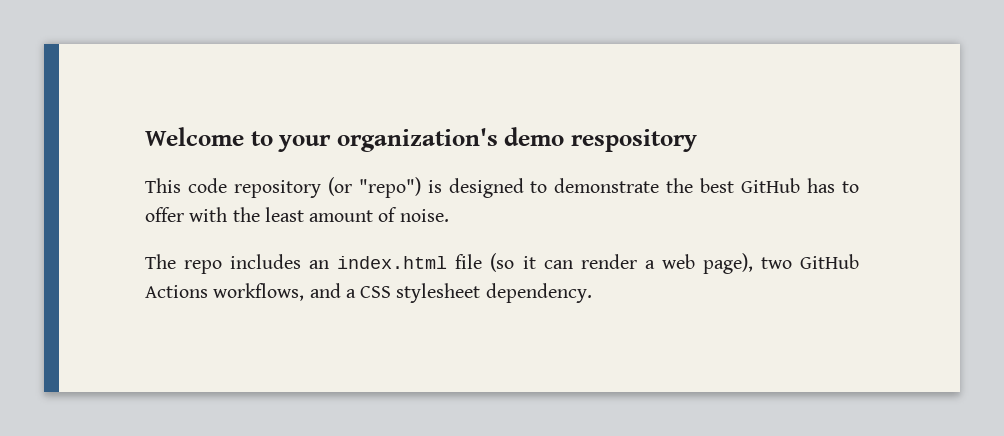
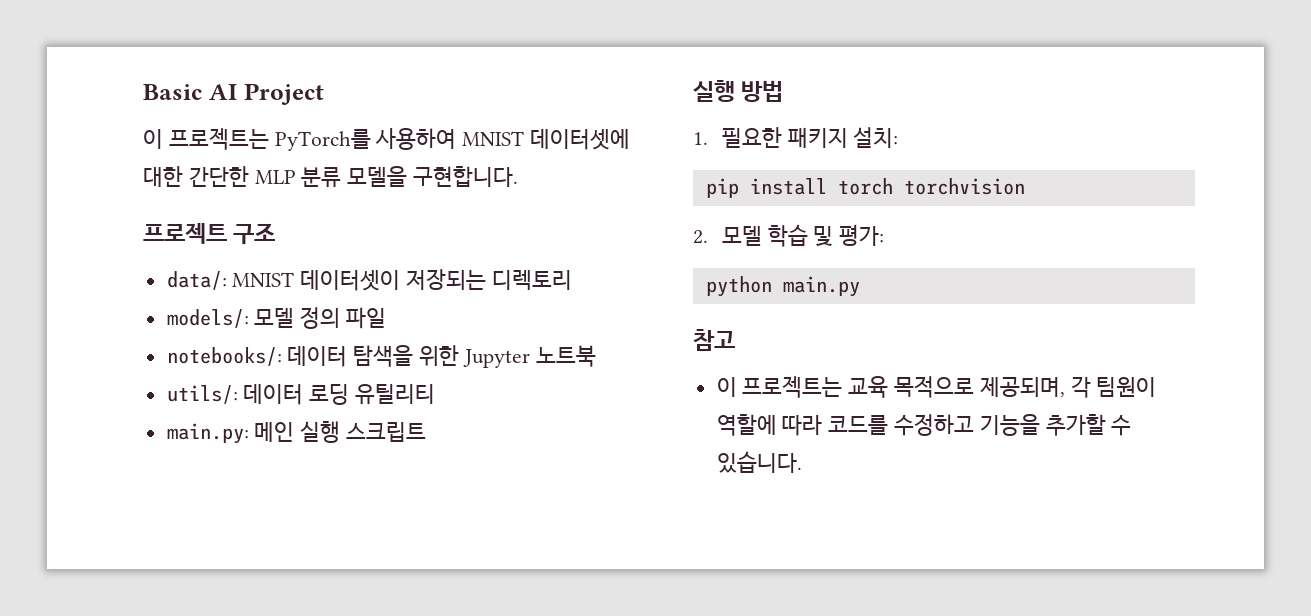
- Welcome to your organization's demo respository
- This code repository (or "repo") is designed to demonstrate the best GitHub has to offer with the least amount of noise.
- The repo includes an index.html file (so it can render a web page), two GitHub Actions workflows, and a CSS stylesheet dependency.
+ Basic AI Project
+ 이 프로젝트는 PyTorch를 사용하여 MNIST 데이터셋에 대한 간단한 MLP 분류 모델을 구현합니다.
+ 프로젝트 구조
+ data/: MNIST 데이터셋이 저장되는 디렉토리
+ models/: 모델 정의 파일
+ notebooks/: 데이터 탐색을 위한 Jupyter 노트북
+ utils/: 데이터 로딩 유틸리티
+ main.py: 메인 실행 스크립트
+ 실행 방법
+ 1. 필요한 패키지 설치:
+ pip install torch torchvision
+ 2. 모델 학습 및 평가:
+ python main.py
+ 참고
+ 이 프로젝트는 교육 목적으로 제공되며, 각 팀원이 역할에 따라 코드를 수정하고 기능을 추가할 수 있습니다.

